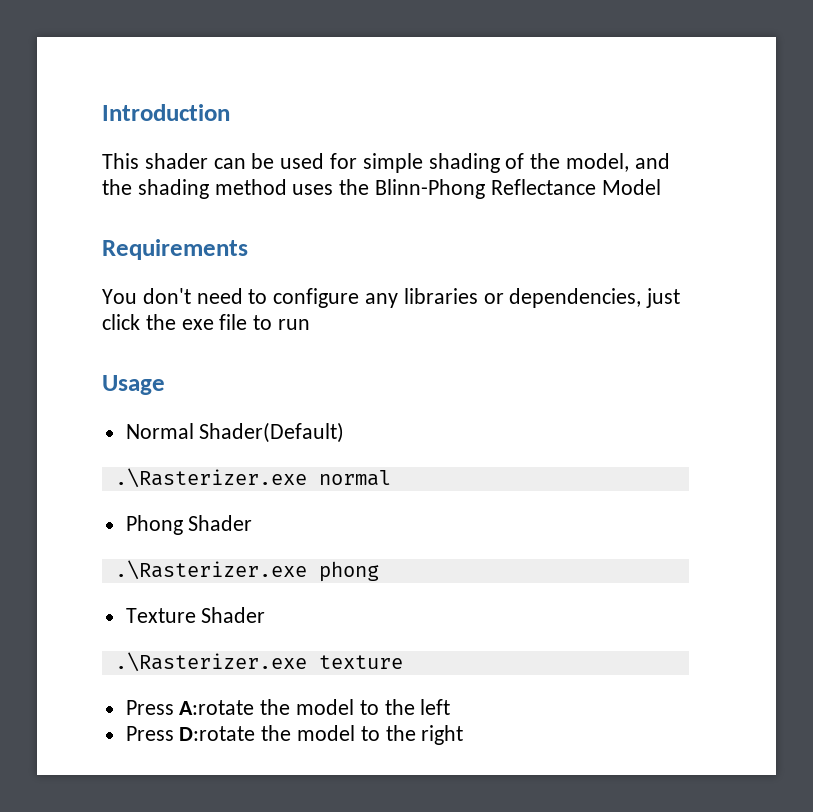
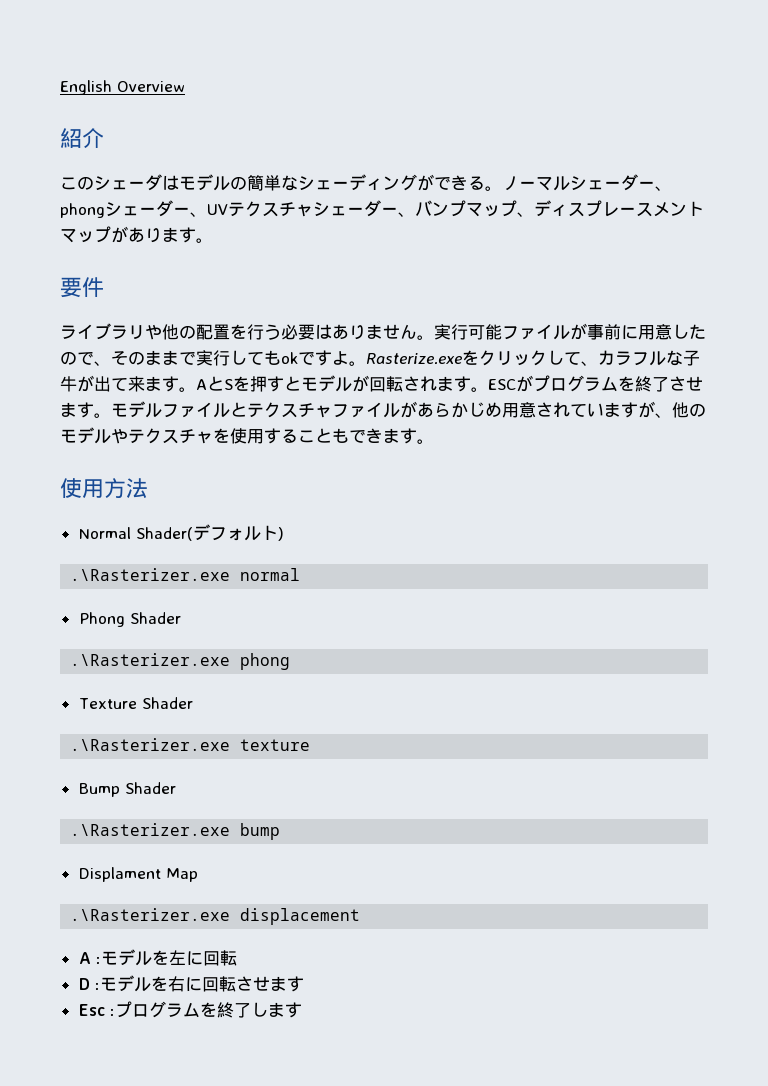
- Introduction
- This shader can be used for simple shading of the model, and the shading method uses the Blinn-Phong Reflectance Model
- Requirements
- You don't need to configure any libraries or dependencies, just click the exe file to run
- Usage
- Normal Shader(Default)
+ English Overview
+ 紹介
+ このシェーダはモデルの簡単なシェーディングができる。ノーマルシェーダー、phongシェーダー、UVテクスチャシェーダー、バンプマップ、ディスプレースメントマップがあります。
+ 要件
+ ライブラリや他の配置を行う必要はありません。実行可能ファイルが事前に用意したので、そのままで実行してもokですよ。Rasterize.exeをクリックして、カラフルな子牛が出て来ます。AとSを押すとモデルが回転されます。ESCがプログラムを終了させます。モデルファイルとテクスチャファイルがあらかじめ用意されていますが、他のモデルやテクスチャを使用することもできます。
+ 使用方法
+ Normal Shader(デフォルト)
- Press A:rotate the model to the left
- Press D:rotate the model to the right
+ Bump Shader
+ .\Rasterizer.exe bump
+ Displament Map
+ .\Rasterizer.exe displacement
+ A :モデルを左に回転
+ D :モデルを右に回転させます
+ Esc :プログラムを終了します

